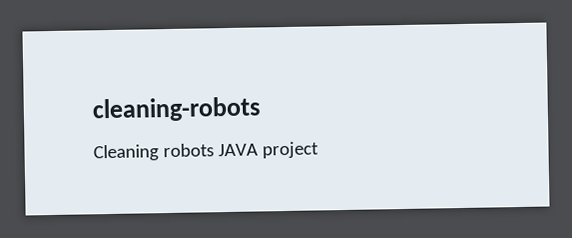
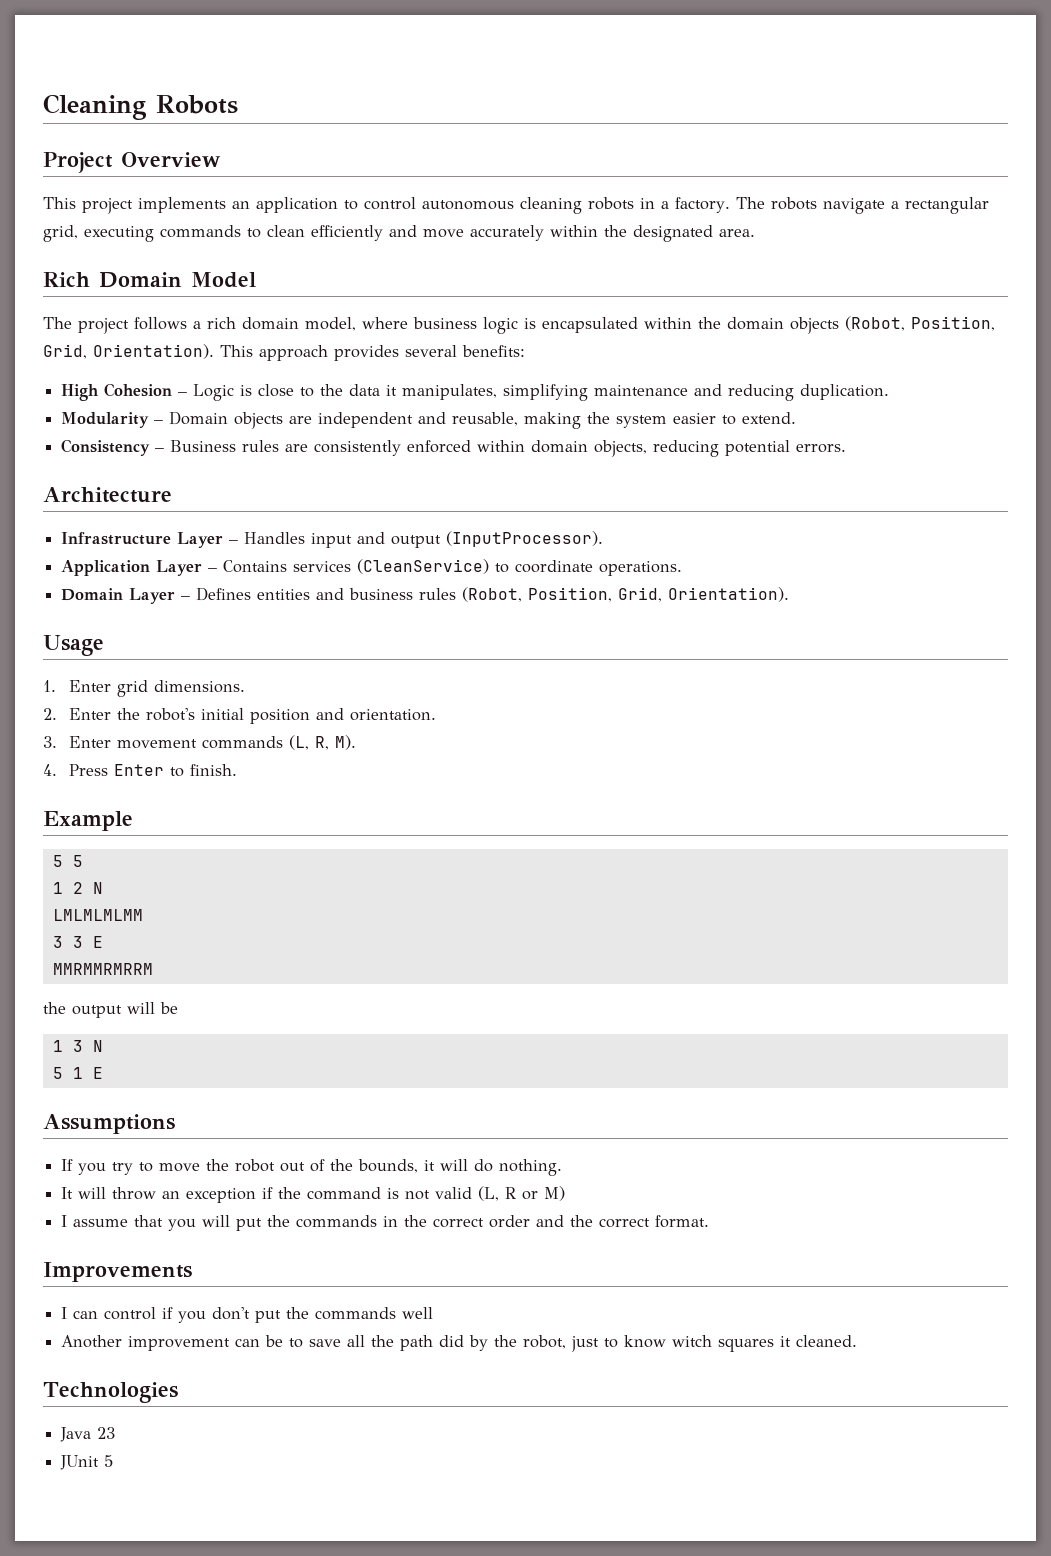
- cleaning-robots
- Cleaning robots JAVA project
+ Cleaning Robots
+ Project Overview
+ This project implements an application to control autonomous cleaning robots in a factory. The robots navigate a rectangular grid, executing commands to clean efficiently and move accurately within the designated area.
+ Rich Domain Model
+ The project follows a rich domain model, where business logic is encapsulated within the domain objects (Robot, Position, Grid, Orientation). This approach provides several benefits:
+ High Cohesion – Logic is close to the data it manipulates, simplifying maintenance and reducing duplication.
+ Modularity – Domain objects are independent and reusable, making the system easier to extend.
+ Consistency – Business rules are consistently enforced within domain objects, reducing potential errors.
+ Architecture
+ Infrastructure Layer – Handles input and output (InputProcessor).
+ Application Layer – Contains services (CleanService) to coordinate operations.
+ Domain Layer – Defines entities and business rules (Robot, Position, Grid, Orientation).
+ Usage
+ 1. Enter grid dimensions.
+ 2. Enter the robot's initial position and orientation.
+ 3. Enter movement commands (L, R, M).
+ 4. Press Enter to finish.
+ Example
+ 5 5
+ 1 2 N
+ LMLMLMLMM
+ 3 3 E
+ MMRMMRMRRM
+ the output will be
+ 1 3 N
+ 5 1 E
+ Assumptions
+ If you try to move the robot out of the bounds, it will do nothing.
+ It will throw an exception if the command is not valid (L, R or M)
+ I assume that you will put the commands in the correct order and the correct format.
+ Improvements
+ I can control if you don't put the commands well
+ Another improvement can be to save all the path did by the robot, just to know witch squares it cleaned.
+ Technologies
+ Java 23
+ JUnit 5

